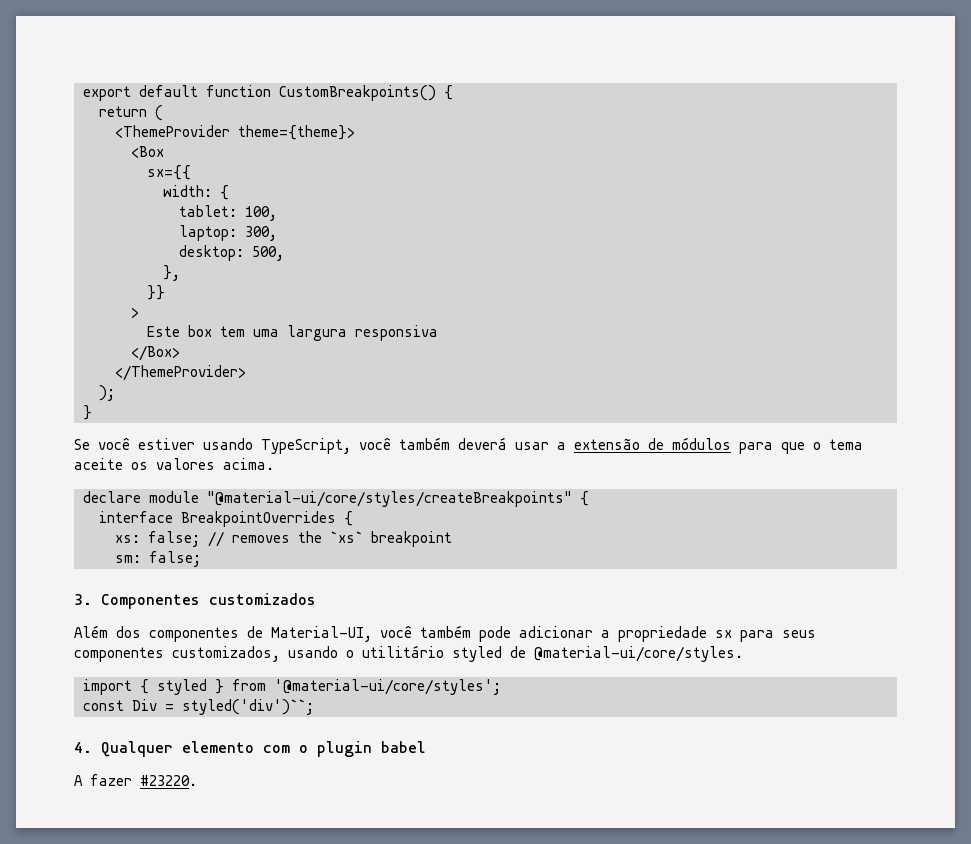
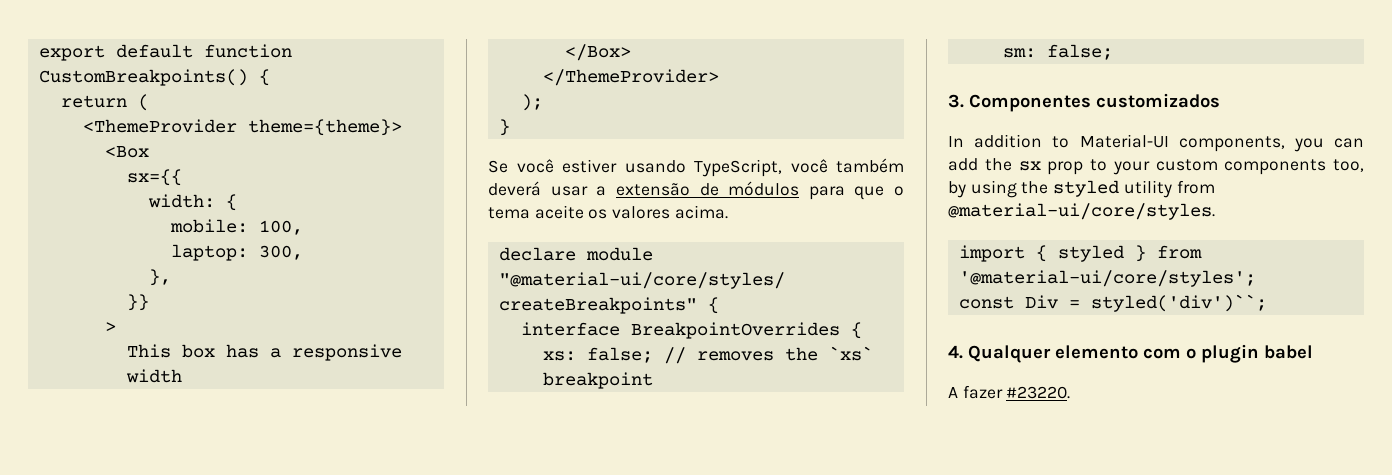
- tablet: 100,
+ mobile: 100,
- desktop: 500,
- Este box tem uma largura responsiva
+ This box has a responsive width
- Além dos componentes de Material-UI, você também pode adicionar a propriedade sx para seus componentes customizados, usando o utilitário styled de @material-ui/core/styles.
+ In addition to Material-UI components, you can add the sx prop to your custom components too, by using the styled utility from @material-ui/core/styles.

